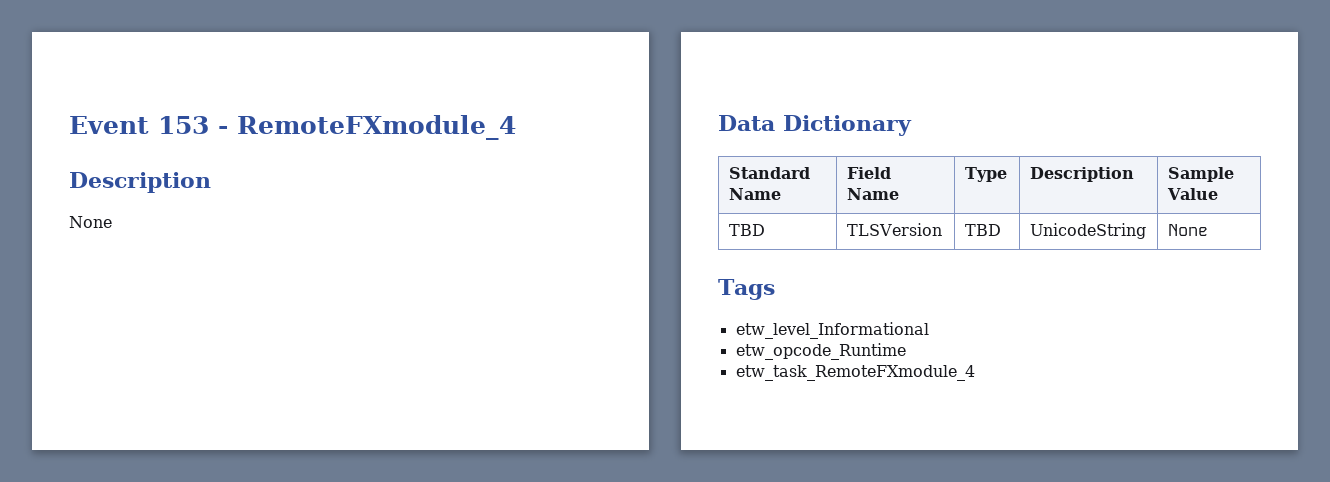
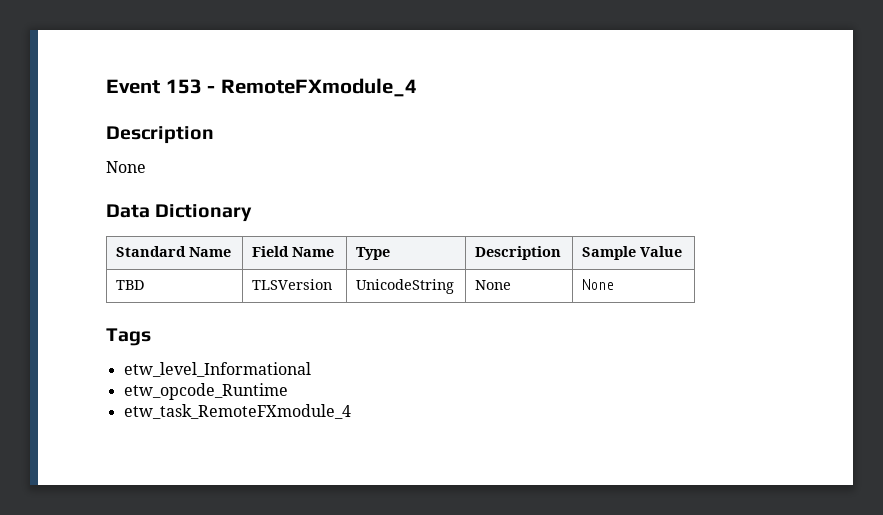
- TBD | TLSVersion | TBD | UnicodeString | None
+ TBD | TLSVersion | UnicodeString | None | None

